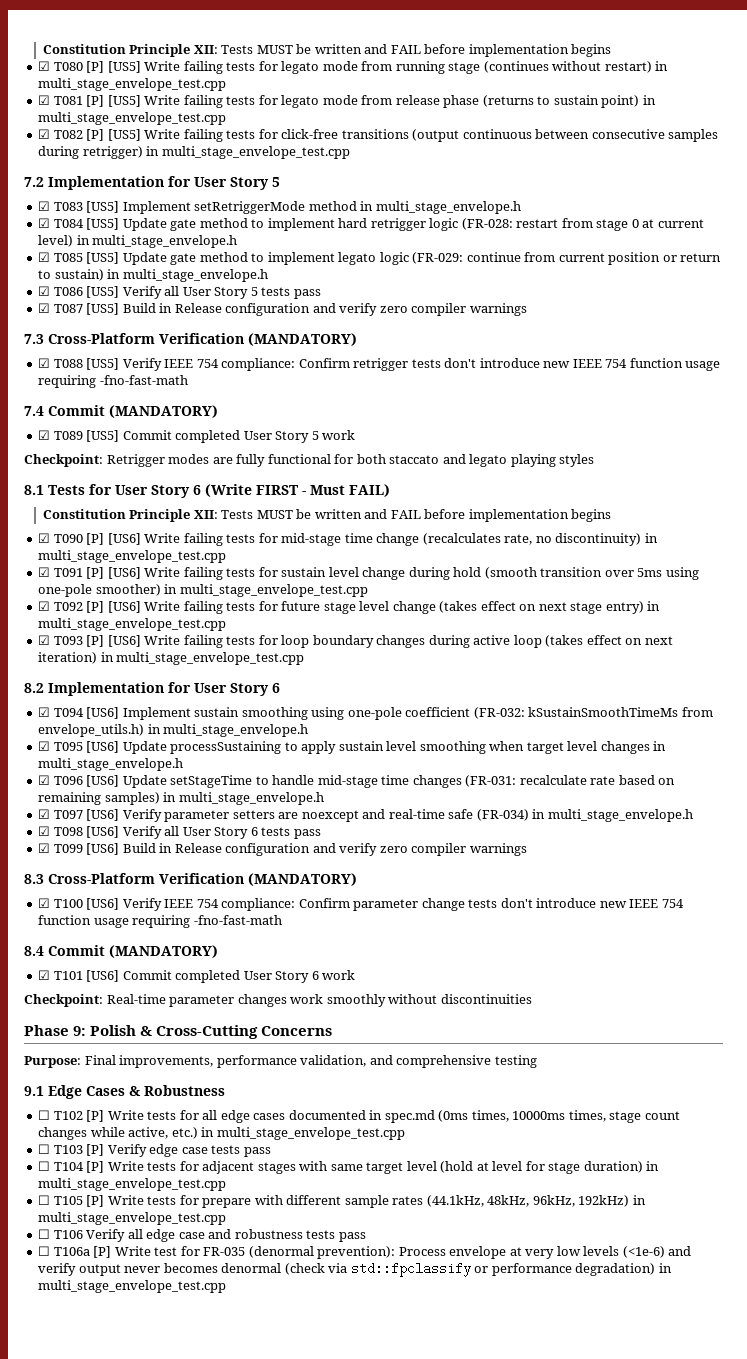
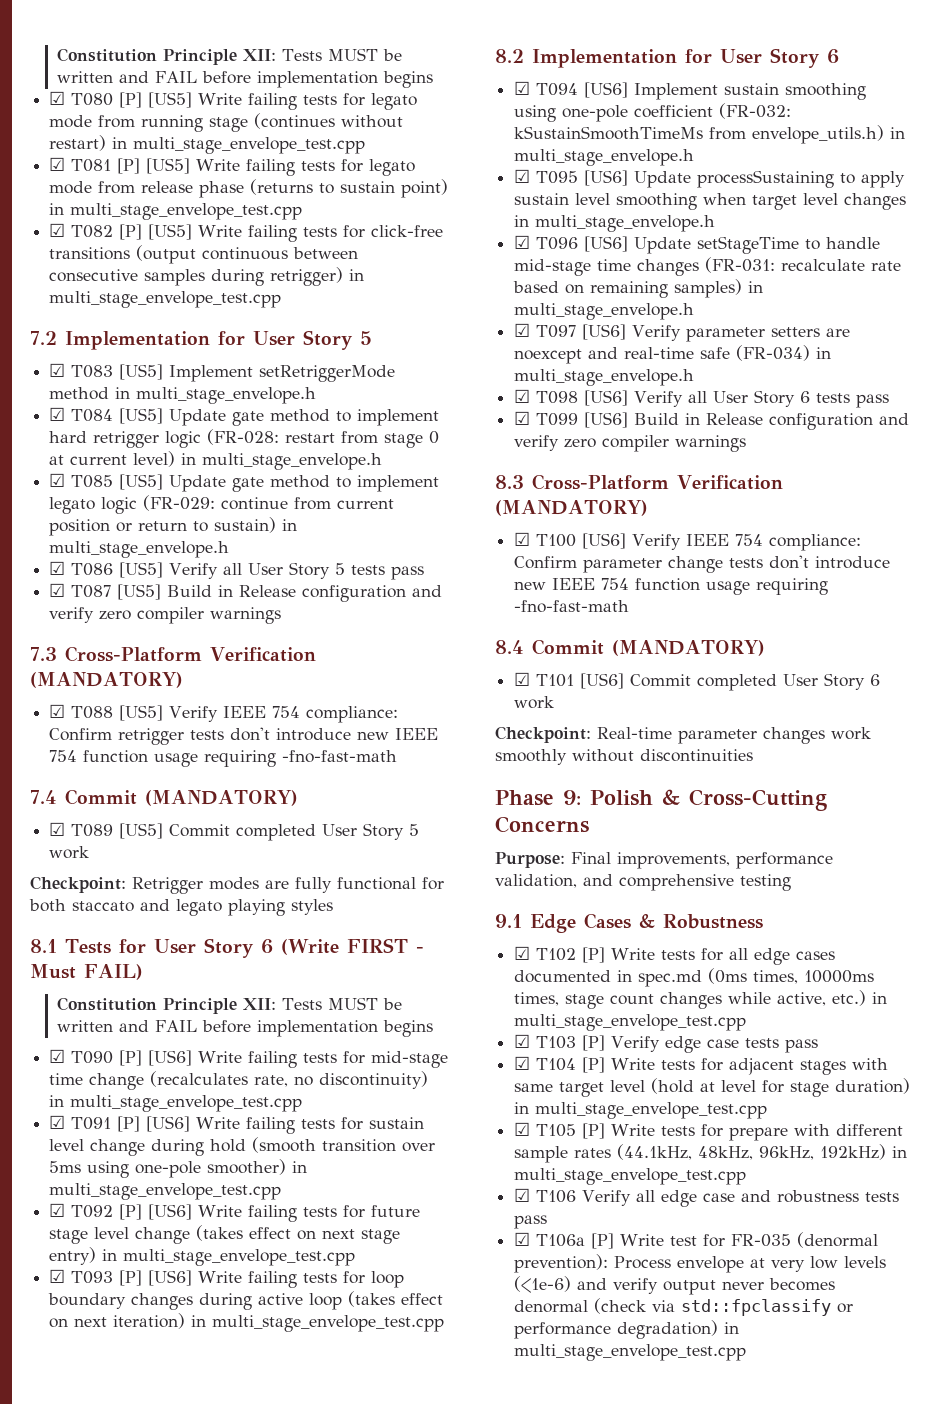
- ☐ T102 [P] Write tests for all edge cases documented in spec.md (0ms times, 10000ms times, stage count changes while active, etc.) in multi_stage_envelope_test.cpp
+ ☑ T102 [P] Write tests for all edge cases documented in spec.md (0ms times, 10000ms times, stage count changes while active, etc.) in multi_stage_envelope_test.cpp
- ☐ T103 [P] Verify edge case tests pass
+ ☑ T103 [P] Verify edge case tests pass
- ☐ T104 [P] Write tests for adjacent stages with same target level (hold at level for stage duration) in multi_stage_envelope_test.cpp
+ ☑ T104 [P] Write tests for adjacent stages with same target level (hold at level for stage duration) in multi_stage_envelope_test.cpp
- ☐ T105 [P] Write tests for prepare with different sample rates (44.1kHz, 48kHz, 96kHz, 192kHz) in multi_stage_envelope_test.cpp
+ ☑ T105 [P] Write tests for prepare with different sample rates (44.1kHz, 48kHz, 96kHz, 192kHz) in multi_stage_envelope_test.cpp
- ☐ T106 Verify all edge case and robustness tests pass
+ ☑ T106 Verify all edge case and robustness tests pass
- ☐ T106a [P] Write test for FR-035 (denormal prevention): Process envelope at very low levels (<1e-6) and verify output never becomes denormal (check via std::fpclassify or performance degradation) in multi_stage_envelope_test.cpp
+ ☑ T106a [P] Write test for FR-035 (denormal prevention): Process envelope at very low levels (<1e-6) and verify output never becomes denormal (check via std::fpclassify or performance degradation) in multi_stage_envelope_test.cpp

